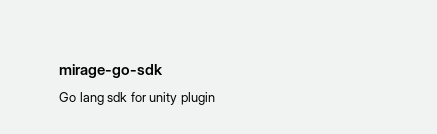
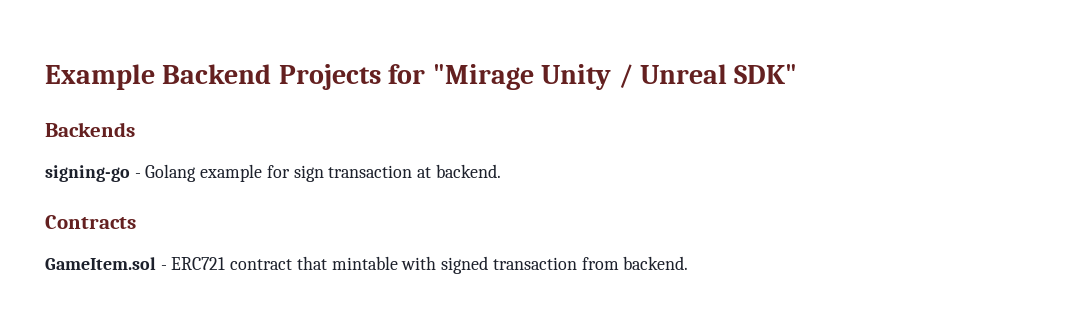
- mirage-go-sdk
- Go lang sdk for unity plugin
+ Example Backend Projects for "Mirage Unity / Unreal SDK"
+ Backends
+ signing-go - Golang example for sign transaction at backend.
+ Contracts
+ GameItem.sol - ERC721 contract that mintable with signed transaction from backend.

